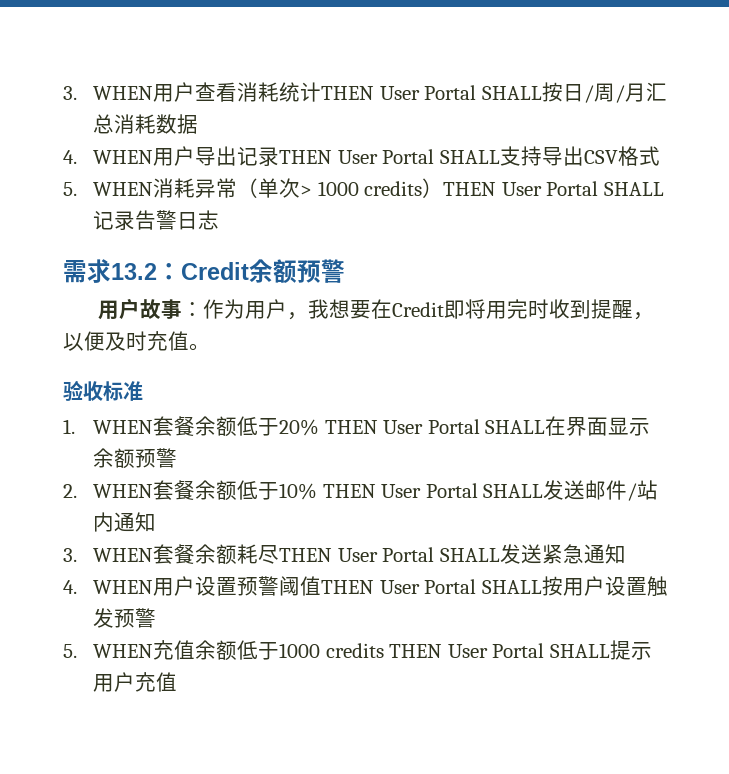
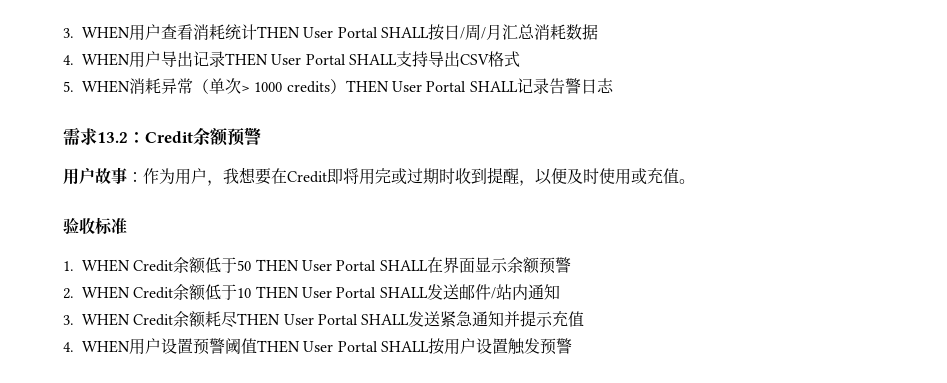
- 用户故事：作为用户，我想要在Credit即将用完时收到提醒，以便及时充值。
+ 用户故事：作为用户，我想要在Credit即将用完或过期时收到提醒，以便及时使用或充值。
- 1. WHEN套餐余额低于20% THEN User Portal SHALL在界面显示余额预警
+ 1. WHEN Credit余额低于50 THEN User Portal SHALL在界面显示余额预警
- 2. WHEN套餐余额低于10% THEN User Portal SHALL发送邮件/站内通知
+ 2. WHEN Credit余额低于10 THEN User Portal SHALL发送邮件/站内通知
- 3. WHEN套餐余额耗尽THEN User Portal SHALL发送紧急通知
+ 3. WHEN Credit余额耗尽THEN User Portal SHALL发送紧急通知并提示充值
- 5. WHEN充值余额低于1000 credits THEN User Portal SHALL提示用户充值

